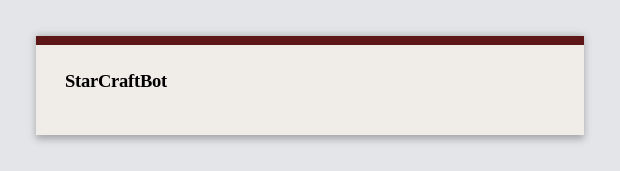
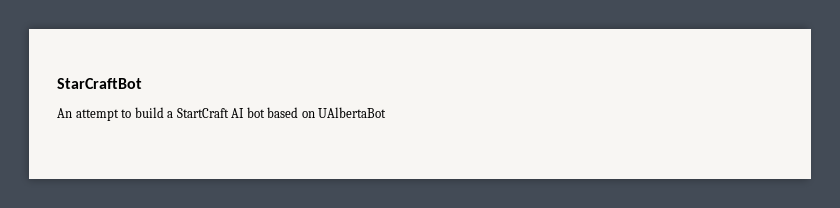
+ An attempt to build a StartCraft AI bot based on UAlbertaBot

